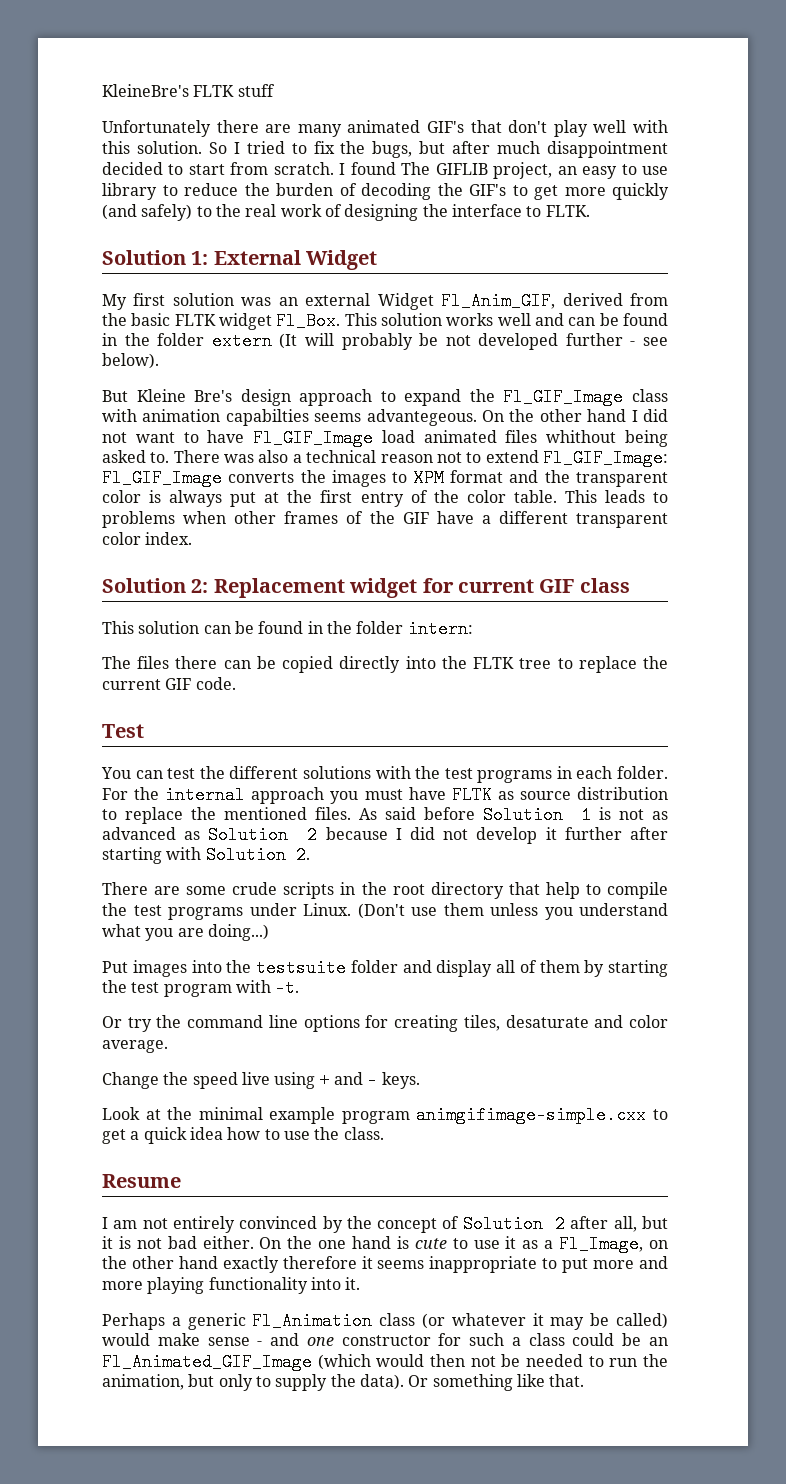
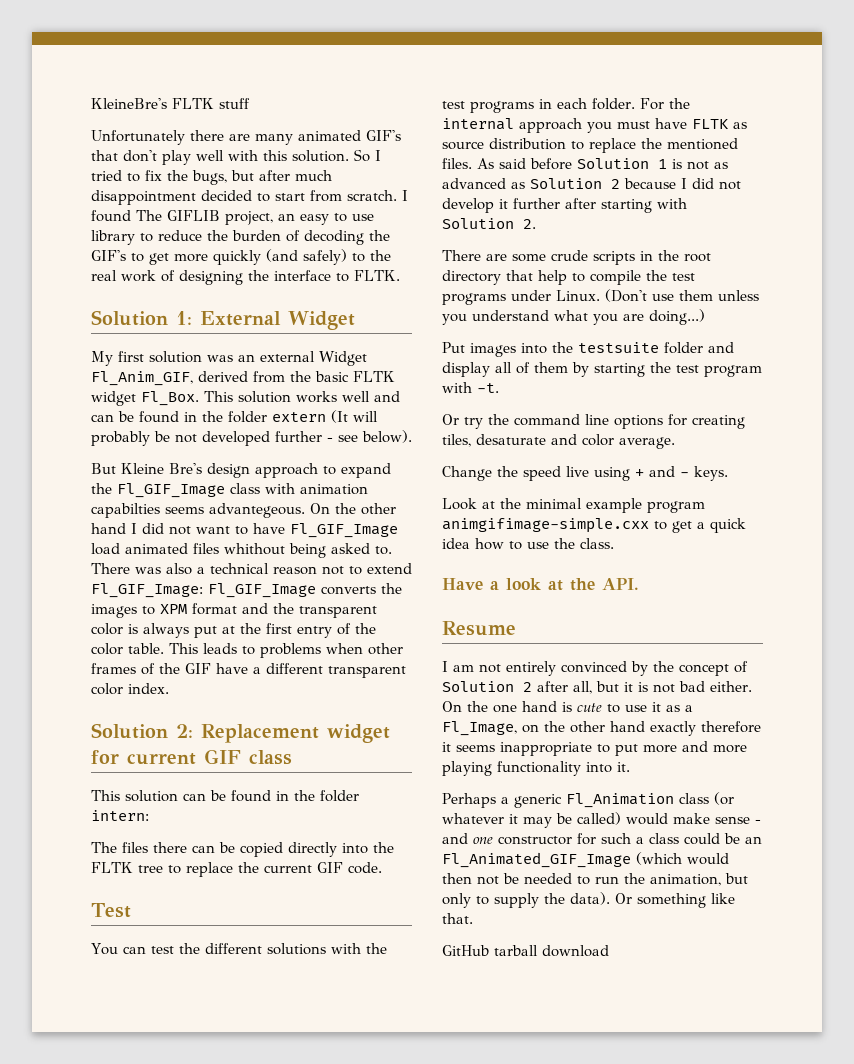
+ Have a look at the API.
+ GitHub tarball download

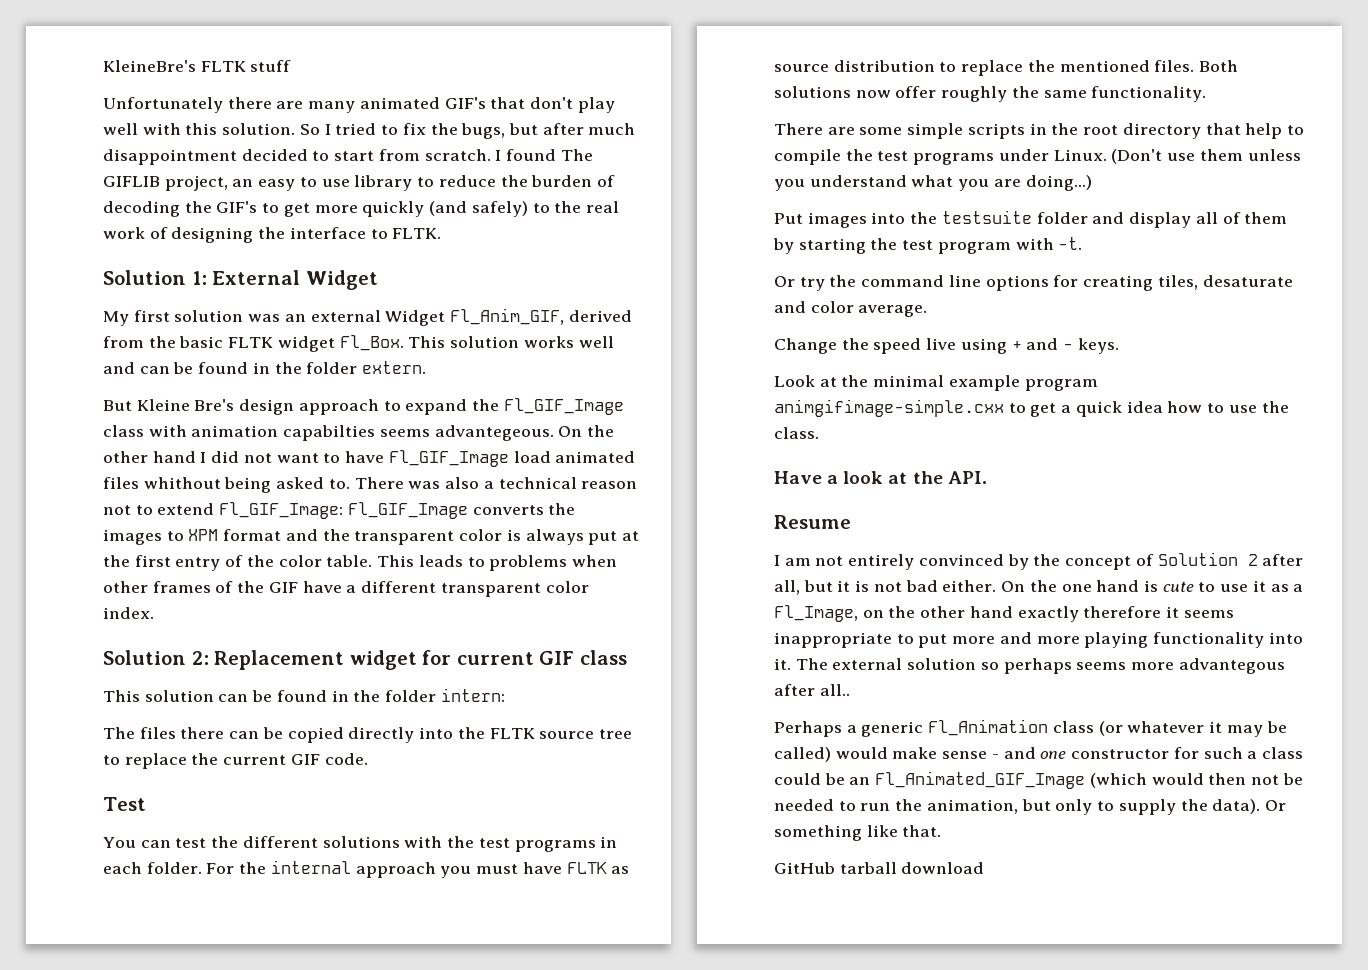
- This solution works well and can be found in the folder extern (It will probably be not developed further - see below).
+ This solution works well and can be found in the folder extern.
- The files there can be copied directly into the FLTK tree to replace the current GIF code.
+ The files there can be copied directly into the FLTK source tree to replace the current GIF code.
- As said before Solution 1 is not as advanced as Solution 2 because I did not develop it further after starting with Solution 2.
+ Both solutions now offer roughly the same functionality.
- There are some crude scripts in the root directory that help to compile the test programs under Linux.
+ There are some simple scripts in the root directory that help to compile the test programs under Linux.
+ The external solution so perhaps seems more advantegous after all..

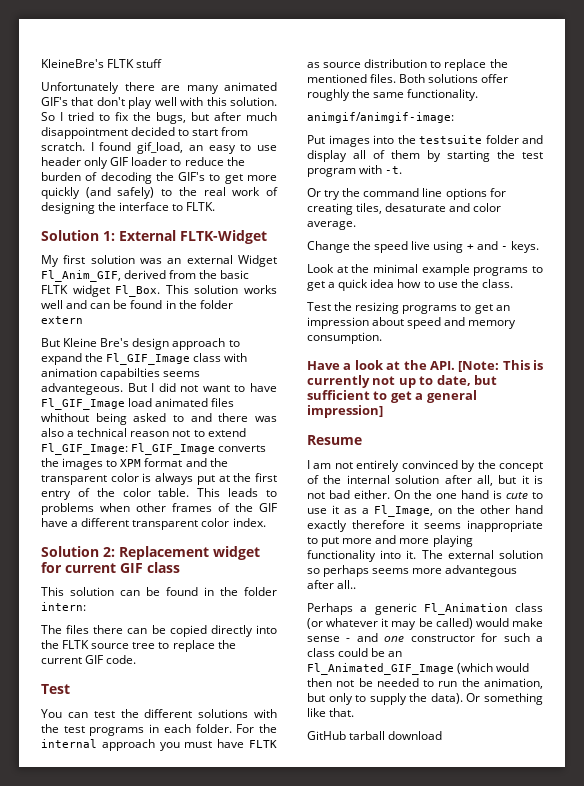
- I found The GIFLIB project, an easy to use library to reduce the burden of decoding the GIF's to get more quickly (and safely) to the real work of designing the interface to FLTK.
+ I found gif_load, an easy to use header only GIF loader to reduce the burden of decoding the GIF's to get more quickly (and safely) to the real work of designing the interface to FLTK.
- Solution 1: External Widget
+ Solution 1: External FLTK-Widget
- This solution works well and can be found in the folder extern.
+ This solution works well and can be found in the folder extern
- On the other hand I did not want to have Fl_GIF_Image load animated files whithout being asked to. There was also a technical reason not to extend Fl_GIF_Image: Fl_GIF_Image converts the images to XPM format and the transparent color is always put at the first entry of the color table.
+ But I did not want to have Fl_GIF_Image load animated files whithout being asked to and there was also a technical reason not to extend Fl_GIF_Image: Fl_GIF_Image converts the images to XPM format and the transparent color is always put at the first entry of the color table.
- Both solutions now offer roughly the same functionality.
+ Both solutions offer roughly the same functionality.
- There are some simple scripts in the root directory that help to compile the test programs under Linux. (Don't use them unless you understand what you are doing...)
+ animgif/animgif-image:
- Look at the minimal example program animgifimage-simple.cxx to get a quick idea how to use the class.
+ Look at the minimal example programs to get a quick idea how to use the class.
+ Test the resizing programs to get an impression about speed and memory consumption.
- Have a look at the API.
+ Have a look at the API. [Note: This is currently not up to date, but sufficient to get a general impression]
- I am not entirely convinced by the concept of Solution 2 after all, but it is not bad either.
+ I am not entirely convinced by the concept of the internal solution after all, but it is not bad either.

